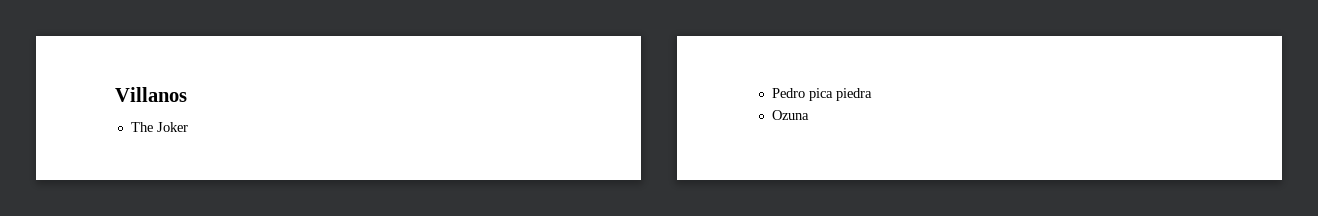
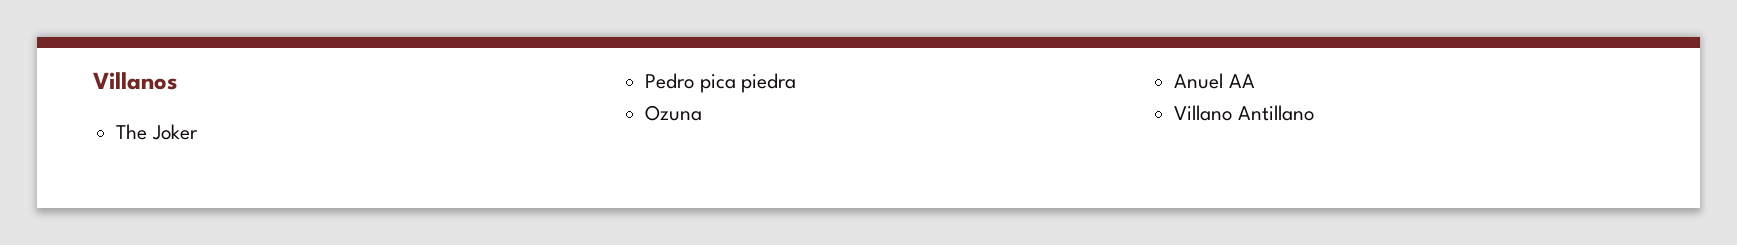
+ Anuel AA
+ Villano Antillano

